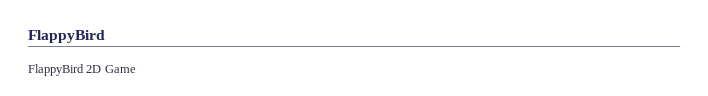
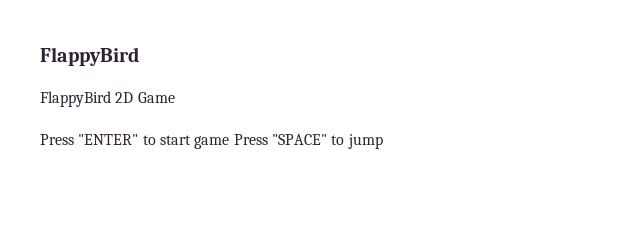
+ Press "ENTER" to start game Press "SPACE" to jump

